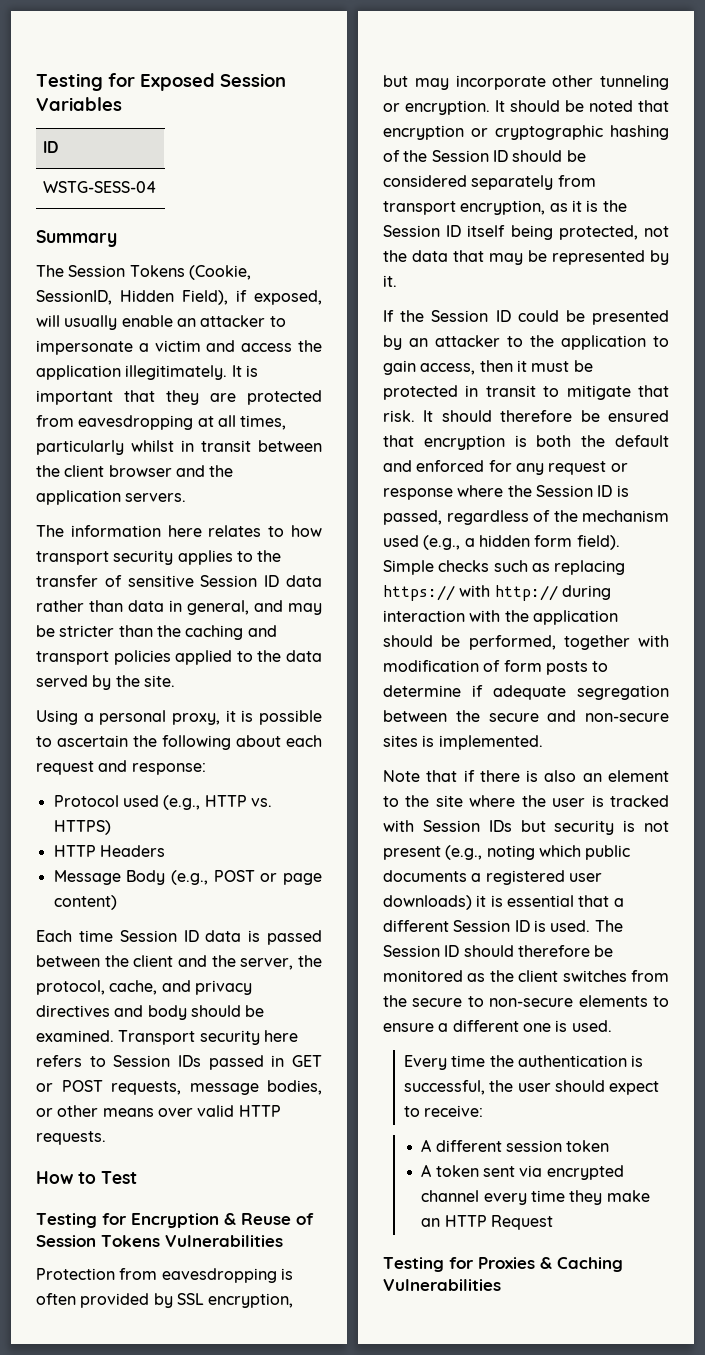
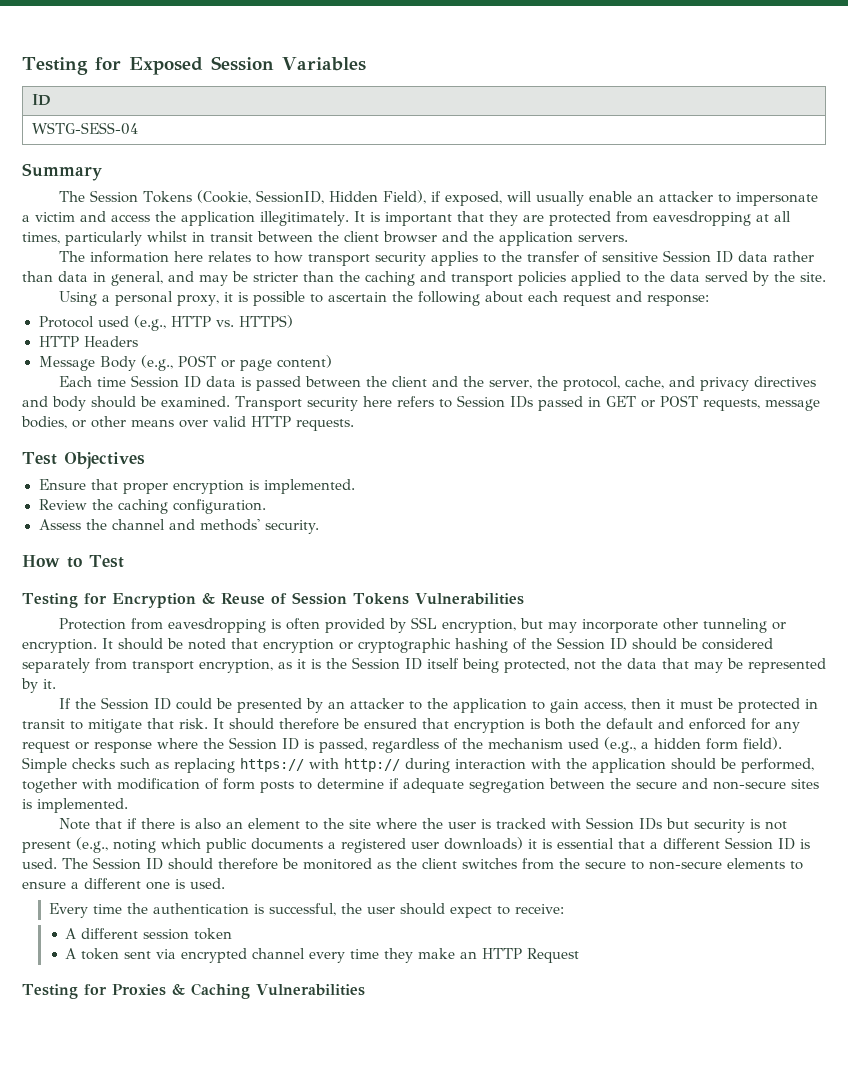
+ Test Objectives
+ Ensure that proper encryption is implemented.
+ Review the caching configuration.
+ Assess the channel and methods' security.

